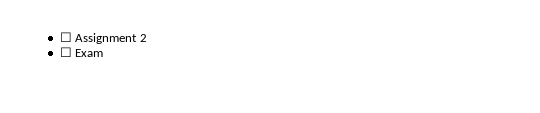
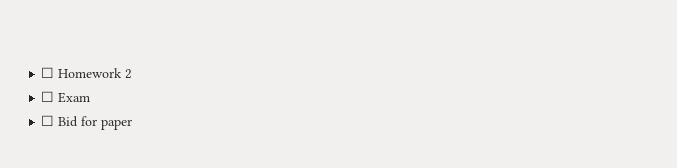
- ☐ Assignment 2
+ ☐ Homework 2
+ ☐ Bid for paper

